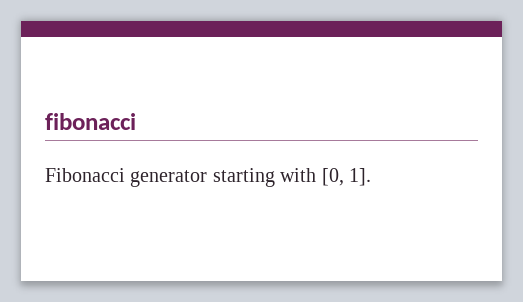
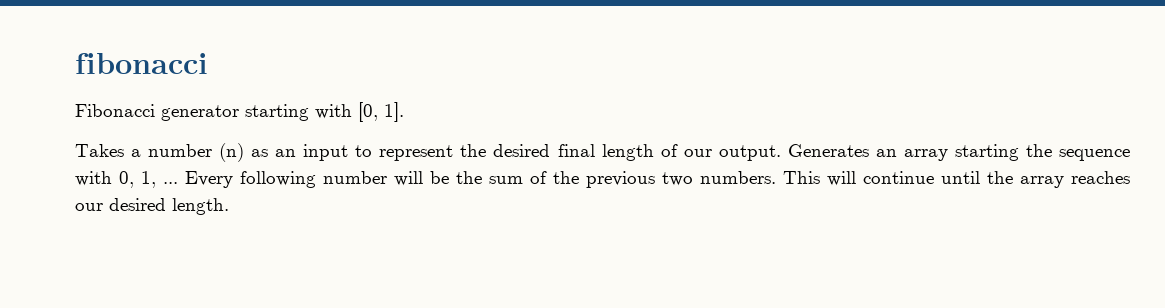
+ Takes a number (n) as an input to represent the desired final length of our output. Generates an array starting the sequence with 0, 1, ... Every following number will be the sum of the previous two numbers. This will continue until the array reaches our desired length.

